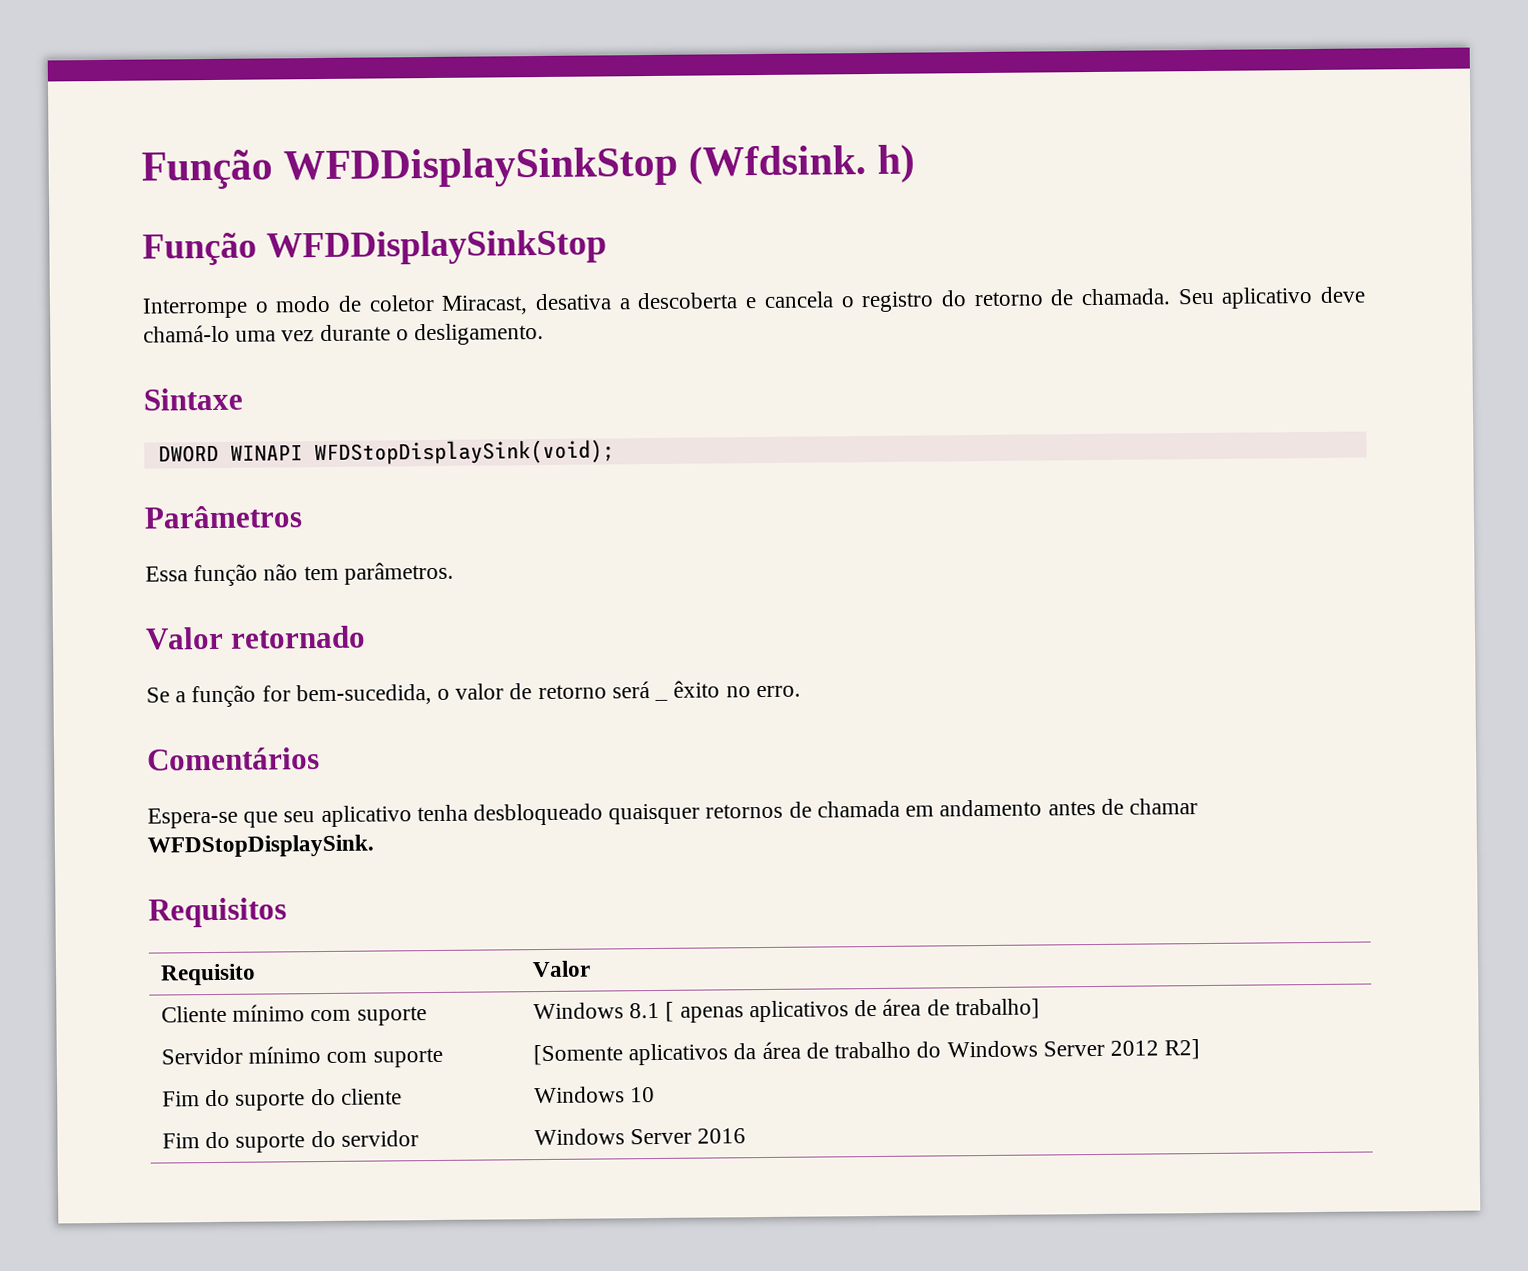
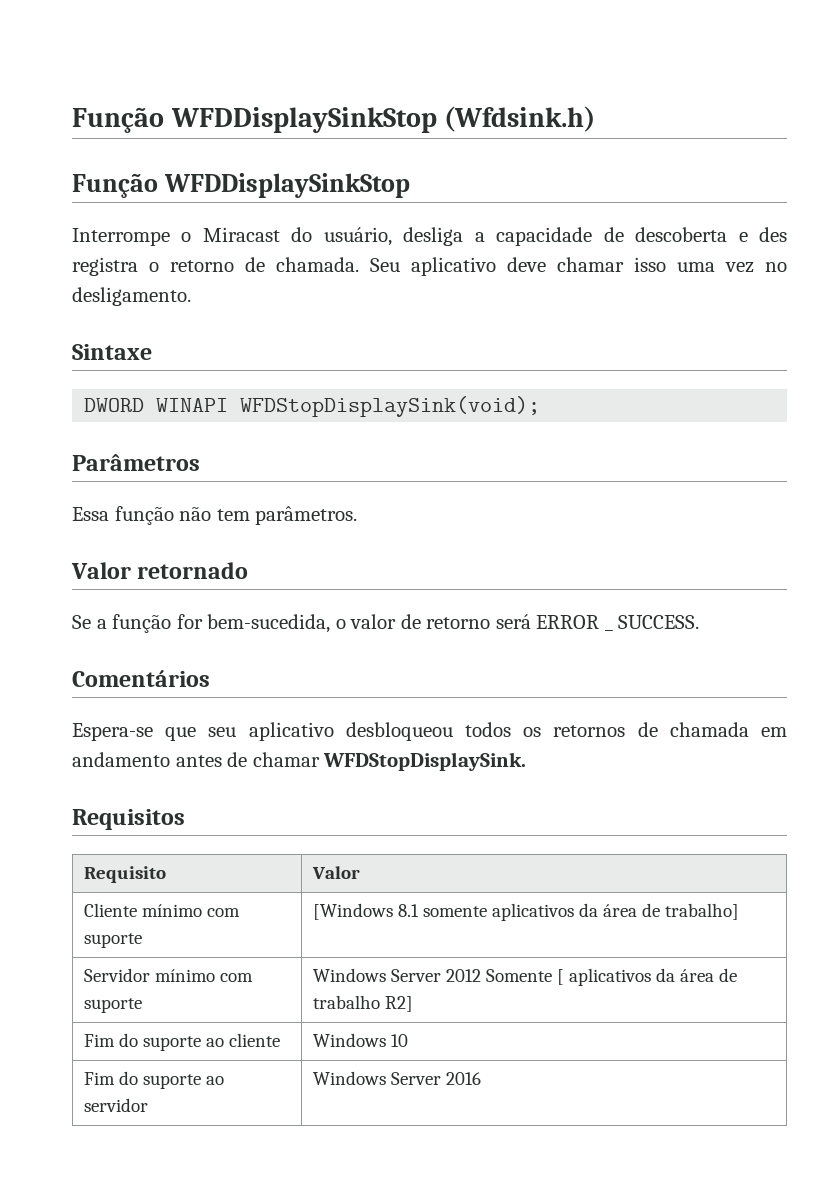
- Função WFDDisplaySinkStop (Wfdsink. h)
+ Função WFDDisplaySinkStop (Wfdsink.h)
- Interrompe o modo de coletor Miracast, desativa a descoberta e cancela o registro do retorno de chamada.
+ Interrompe o Miracast do usuário, desliga a capacidade de descoberta e des registra o retorno de chamada.
- Seu aplicativo deve chamá-lo uma vez durante o desligamento.
+ Seu aplicativo deve chamar isso uma vez no desligamento.
- Se a função for bem-sucedida, o valor de retorno será _ êxito no erro.
+ Se a função for bem-sucedida, o valor de retorno será ERROR _ SUCCESS.
- Espera-se que seu aplicativo tenha desbloqueado quaisquer retornos de chamada em andamento antes de chamar WFDStopDisplaySink.
+ Espera-se que seu aplicativo desbloqueou todos os retornos de chamada em andamento antes de chamar WFDStopDisplaySink.
- Cliente mínimo com suporte | Windows 8.1 [ apenas aplicativos de área de trabalho]
+ Cliente mínimo com suporte | [Windows 8.1 somente aplicativos da área de trabalho]
- Servidor mínimo com suporte | [Somente aplicativos da área de trabalho do Windows Server 2012 R2]
+ Servidor mínimo com suporte | Windows Server 2012 Somente [ aplicativos da área de trabalho R2]
- Fim do suporte do cliente | Windows 10
+ Fim do suporte ao cliente | Windows 10
- Fim do suporte do servidor | Windows Server 2016
+ Fim do suporte ao servidor | Windows Server 2016

